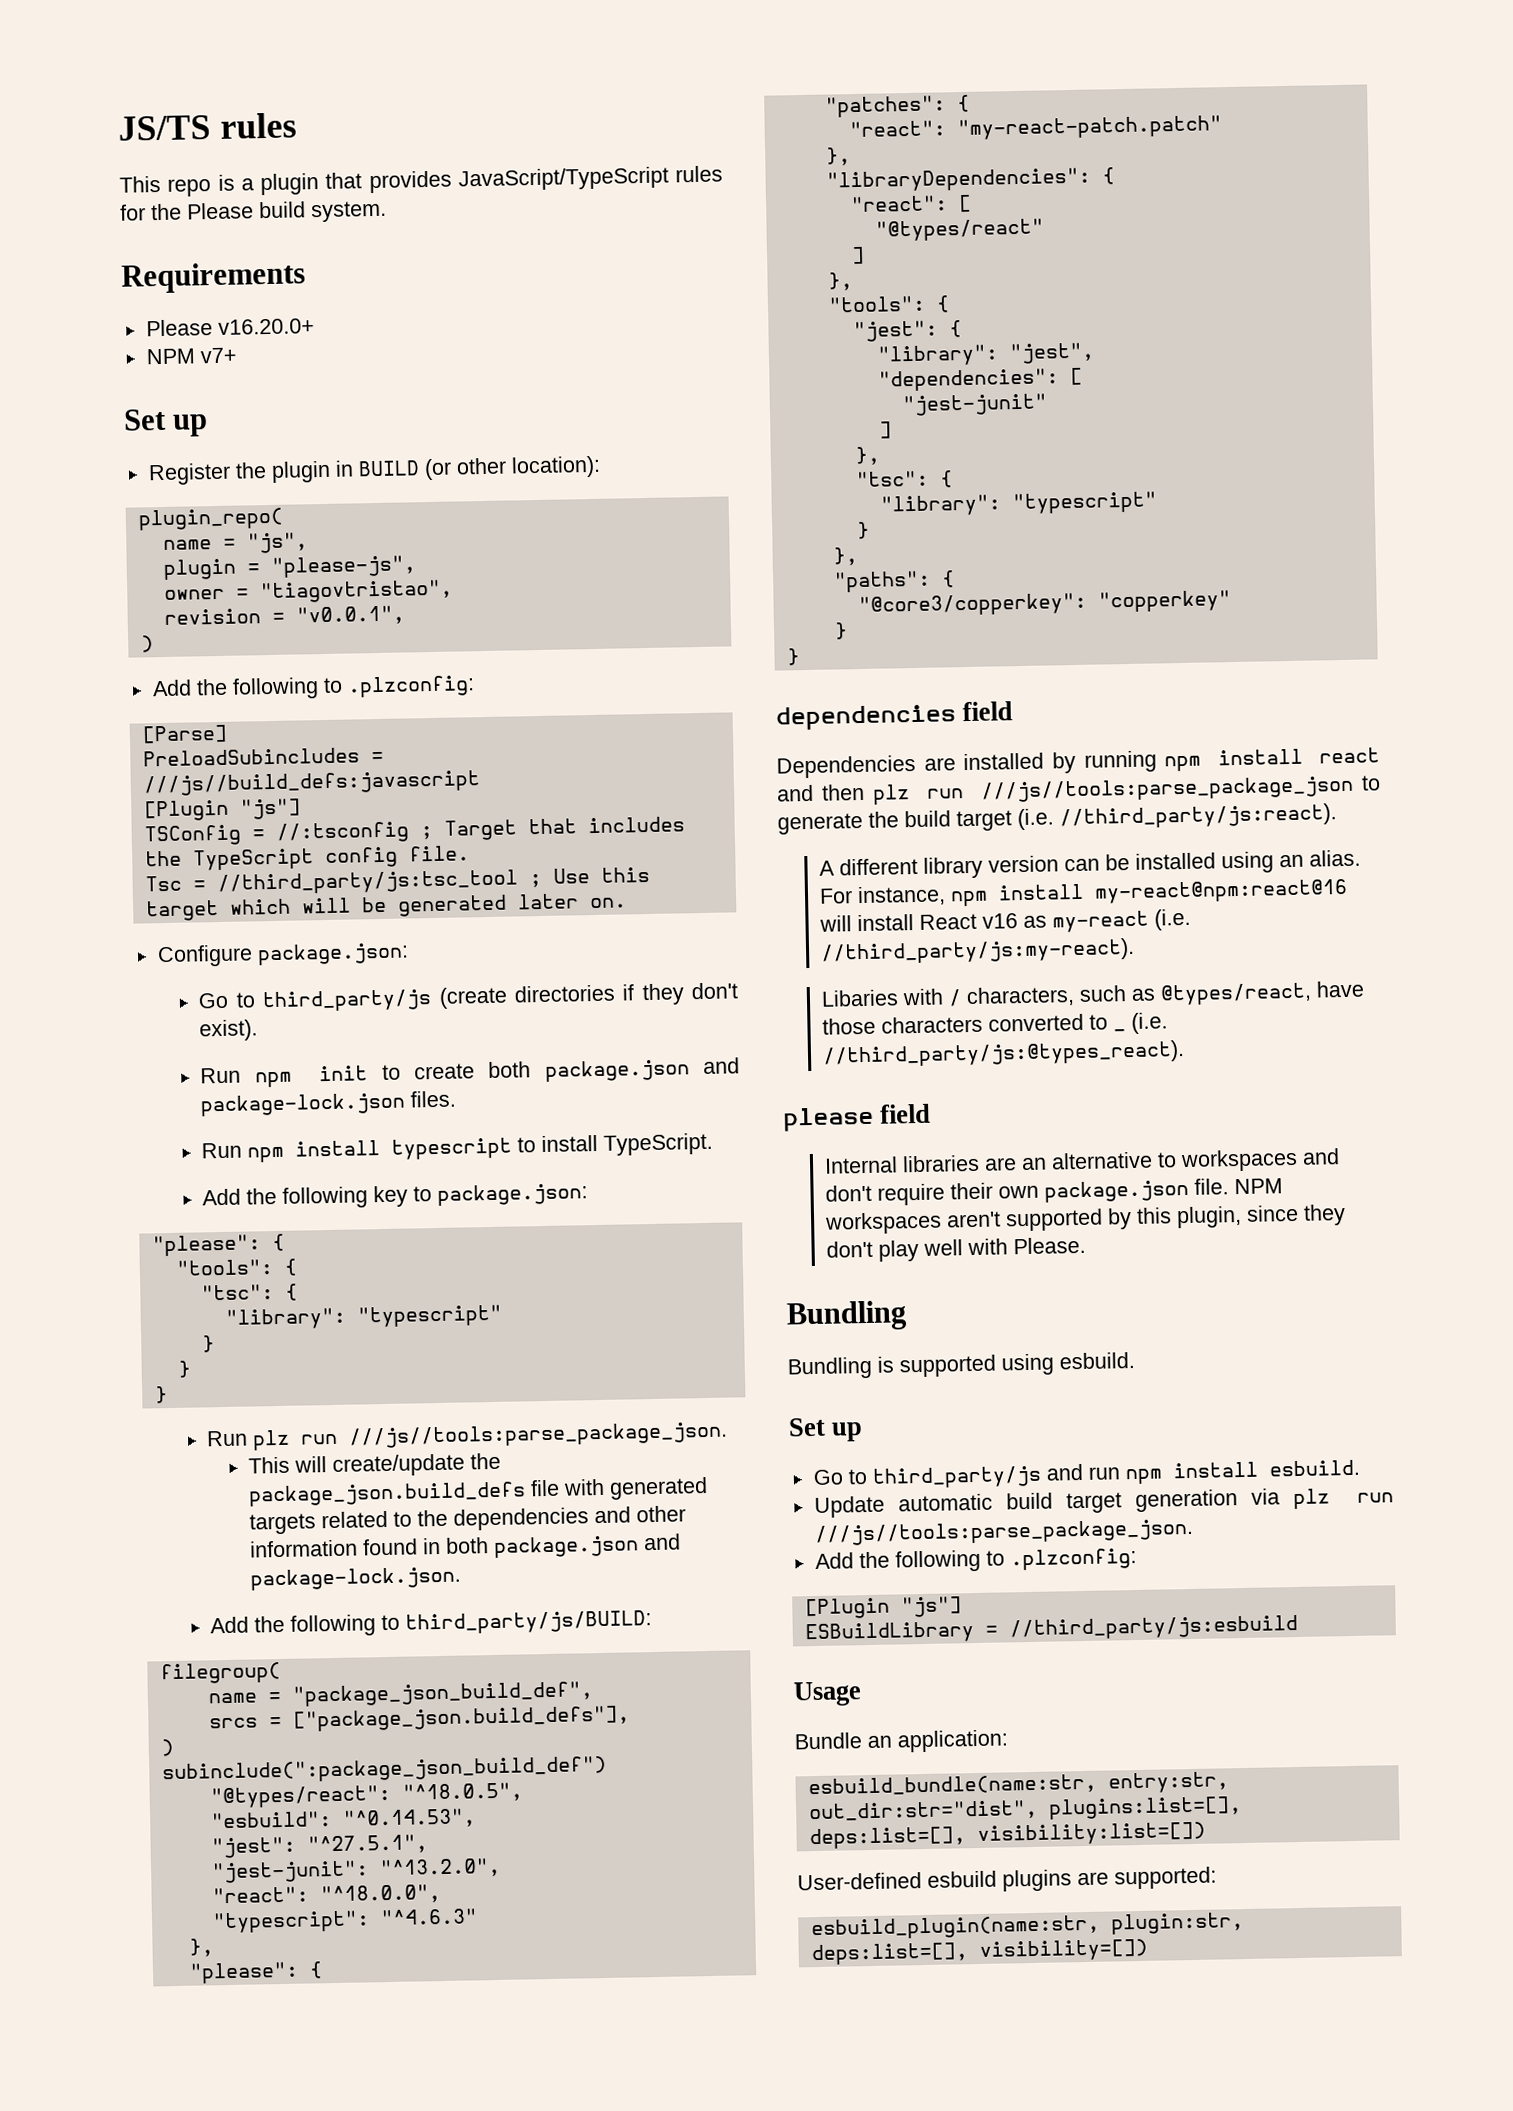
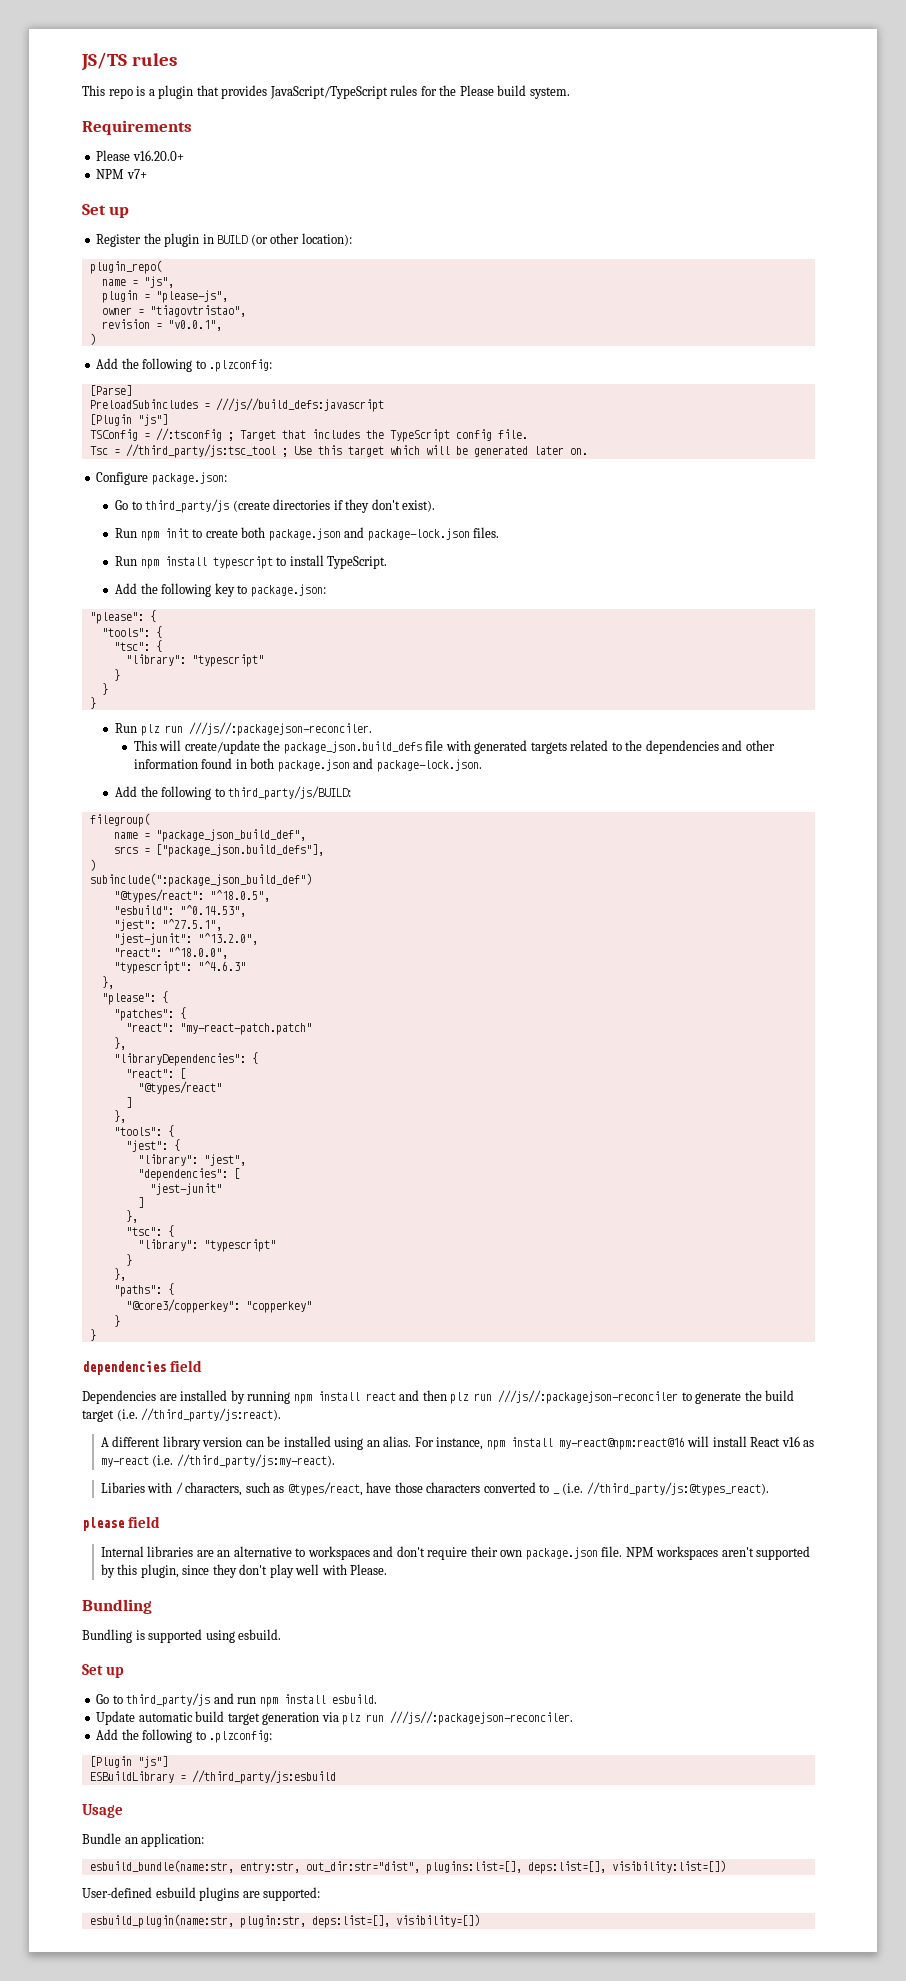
- Run plz run ///js//tools:parse_package_json.
+ Run plz run ///js//:packagejson-reconciler.
- Dependencies are installed by running npm install react and then plz run ///js//tools:parse_package_json to generate the build target (i.e. //third_party/js:react).
+ Dependencies are installed by running npm install react and then plz run ///js//:packagejson-reconciler to generate the build target (i.e. //third_party/js:react).
- Update automatic build target generation via plz run ///js//tools:parse_package_json.
+ Update automatic build target generation via plz run ///js//:packagejson-reconciler.

